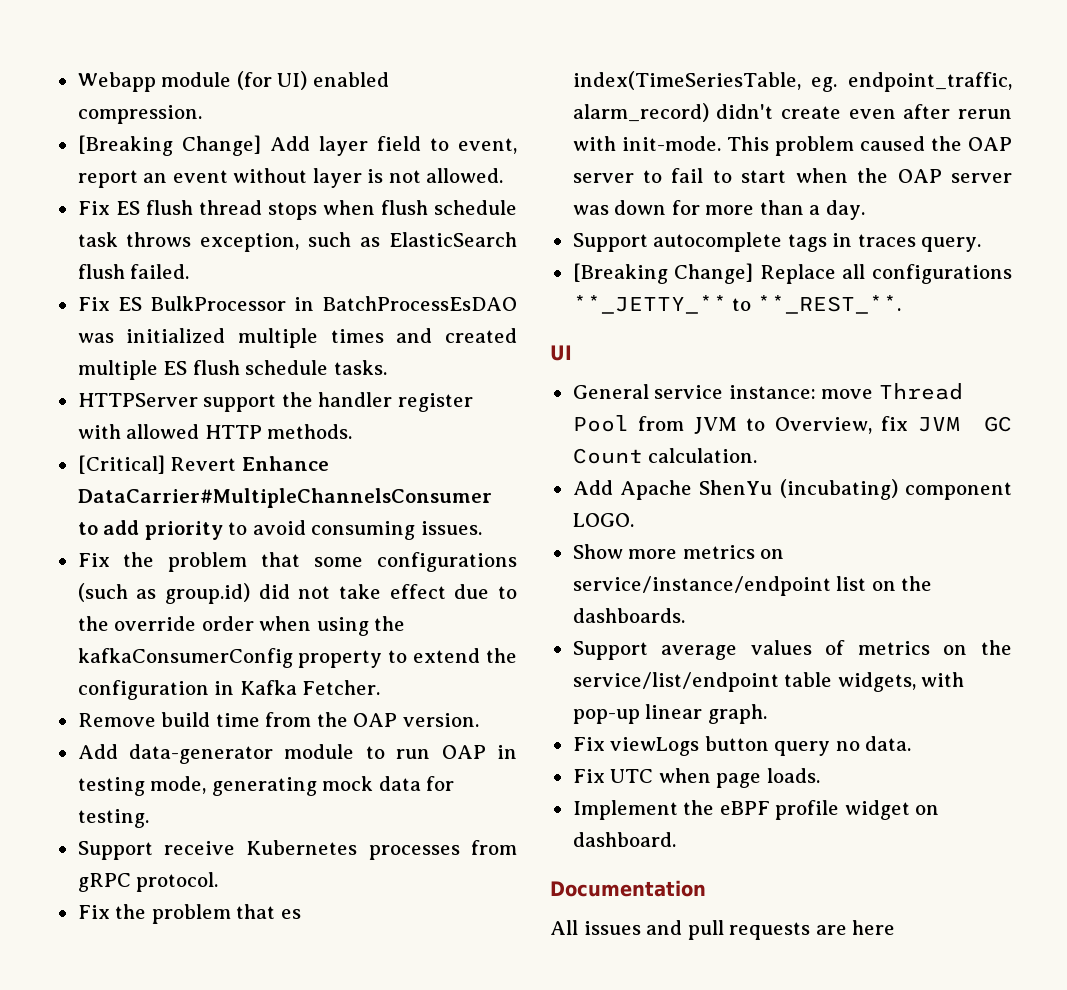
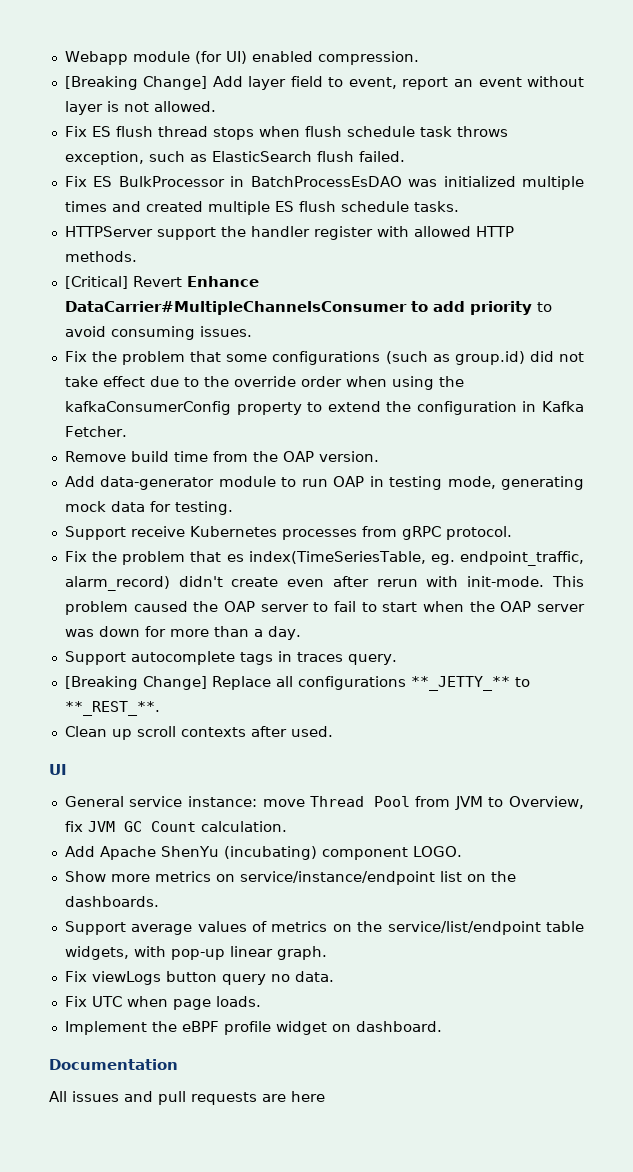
+ Clean up scroll contexts after used.

